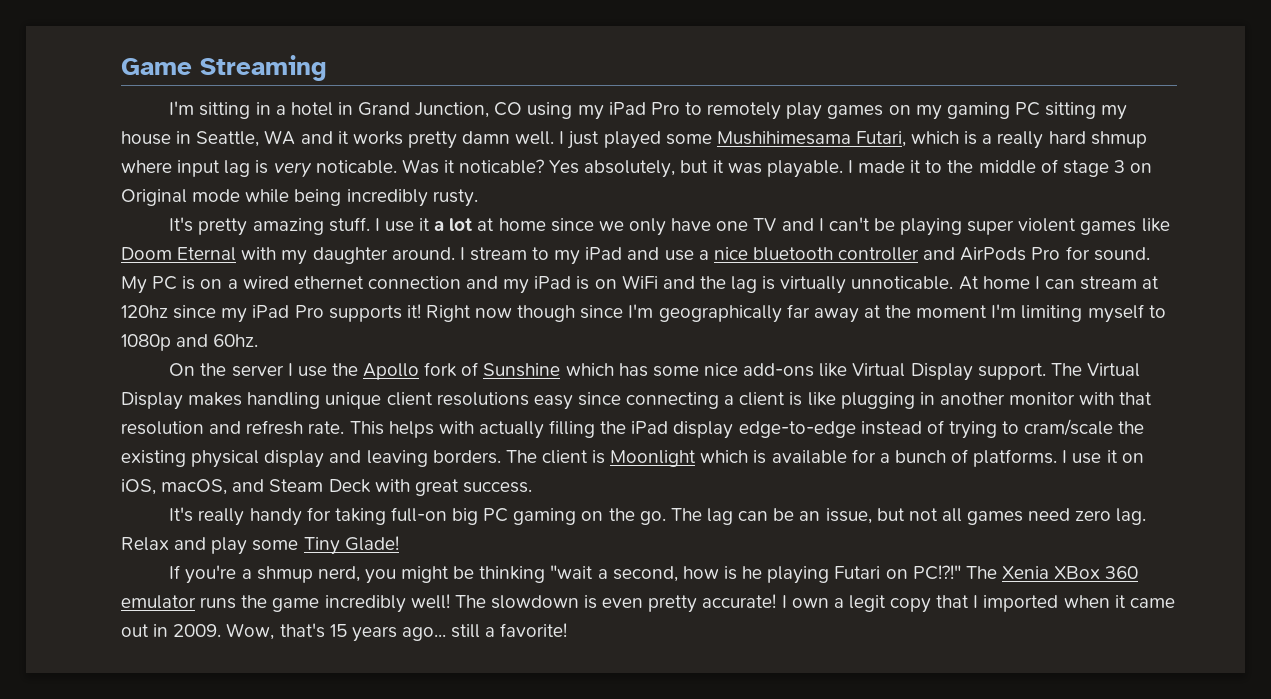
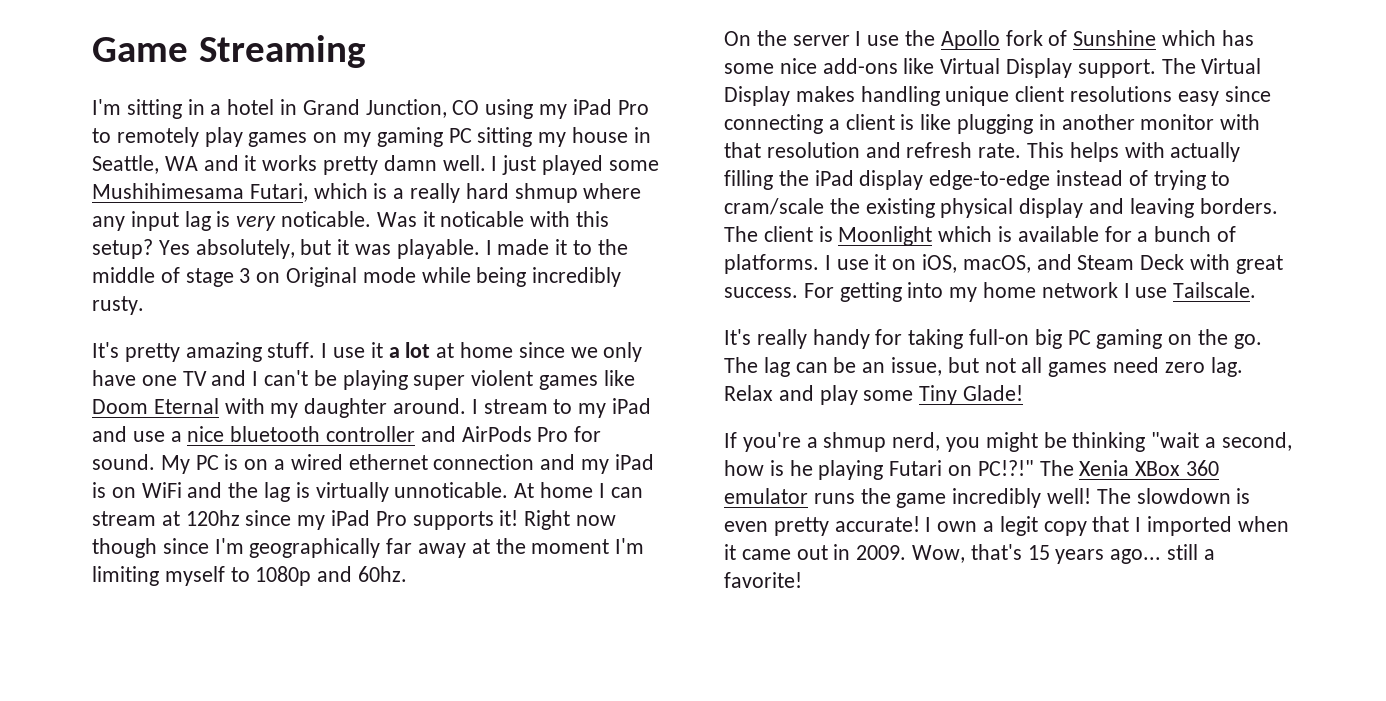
- I just played some Mushihimesama Futari, which is a really hard shmup where input lag is very noticable.
+ I just played some Mushihimesama Futari, which is a really hard shmup where any input lag is very noticable.
- Was it noticable?
+ Was it noticable with this setup?
+ For getting into my home network I use Tailscale.

